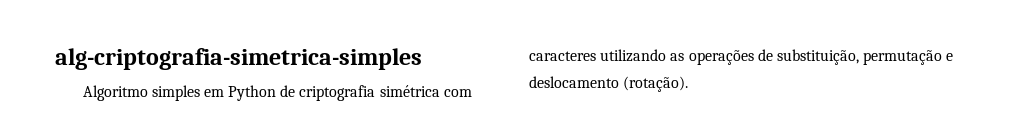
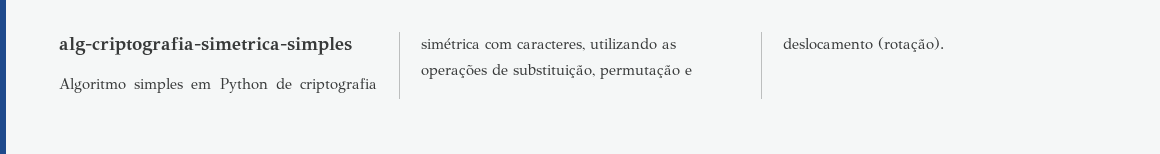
- Algoritmo simples em Python de criptografia simétrica com caracteres utilizando as operações de substituição, permutação e deslocamento (rotação).
+ Algoritmo simples em Python de criptografia simétrica com caracteres, utilizando as operações de substituição, permutação e deslocamento (rotação).

